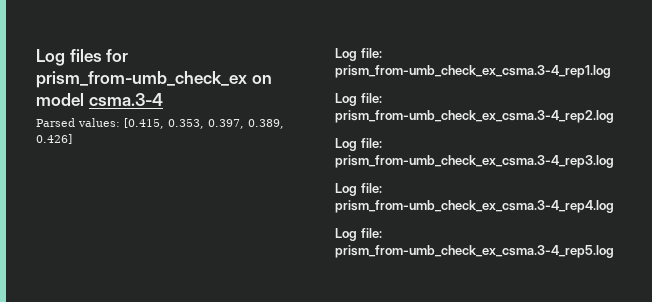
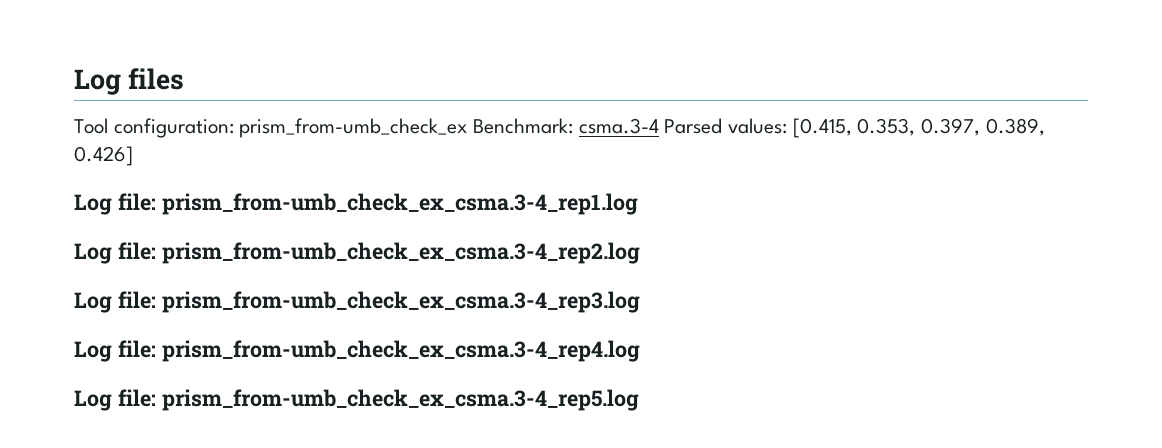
- Log files for prism_from-umb_check_ex on model csma.3-4
- Parsed values: [0.415, 0.353, 0.397, 0.389, 0.426]
+ Log files
+ Tool configuration: prism_from-umb_check_ex Benchmark: csma.3-4 Parsed values: [0.415, 0.353, 0.397, 0.389, 0.426]

